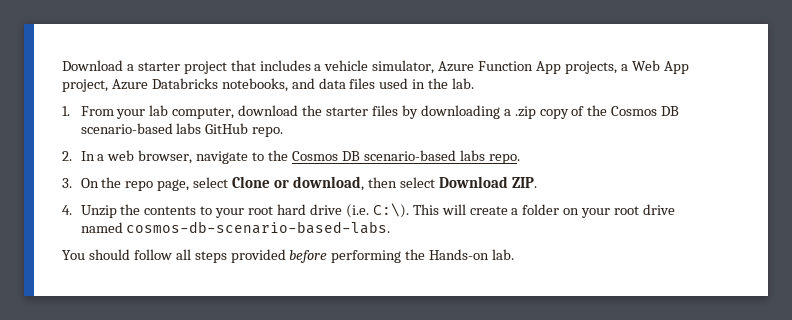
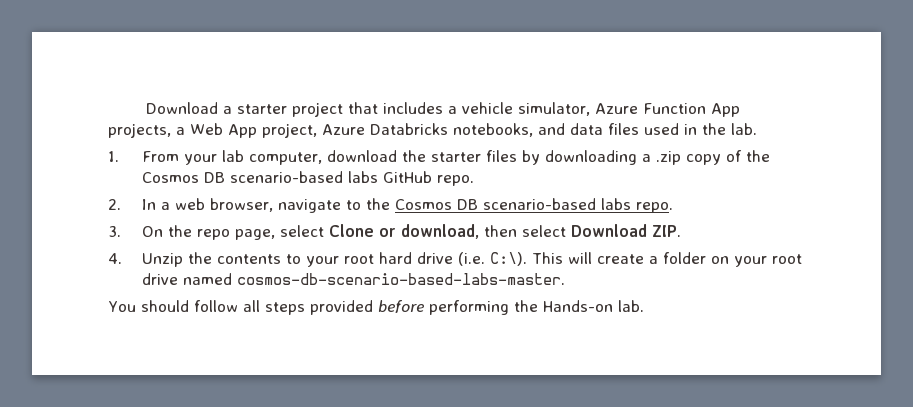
- This will create a folder on your root drive named cosmos-db-scenario-based-labs.
+ This will create a folder on your root drive named cosmos-db-scenario-based-labs-master.

